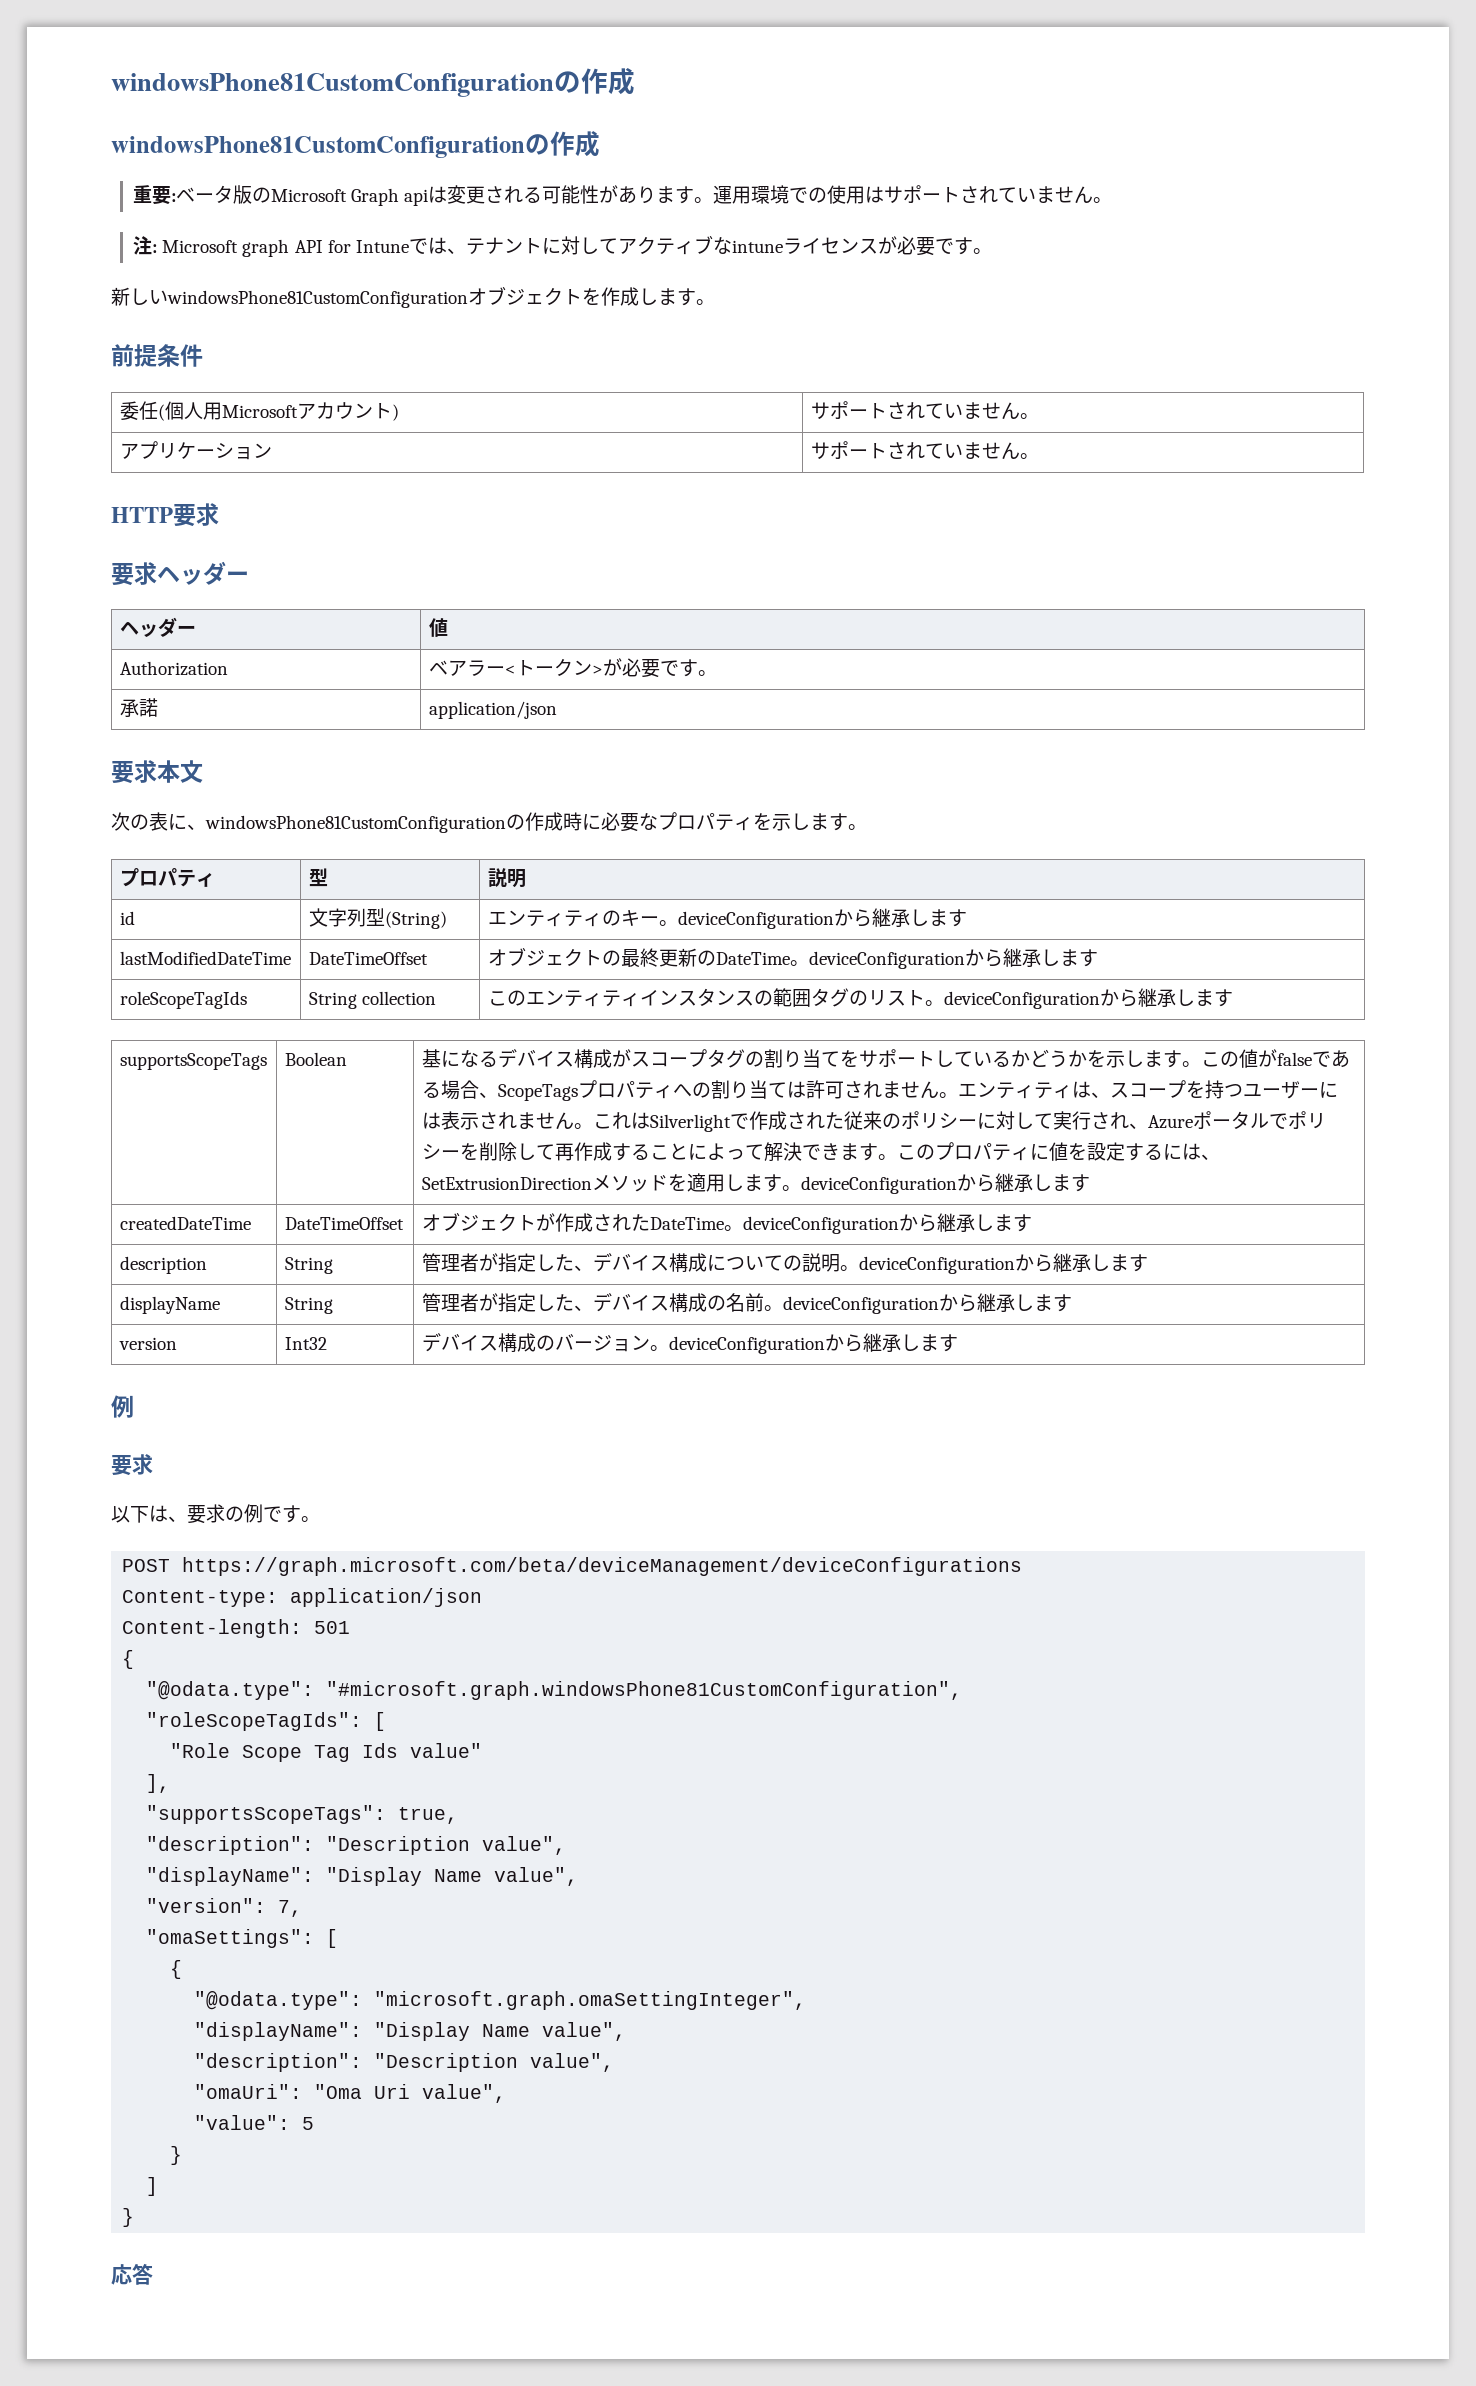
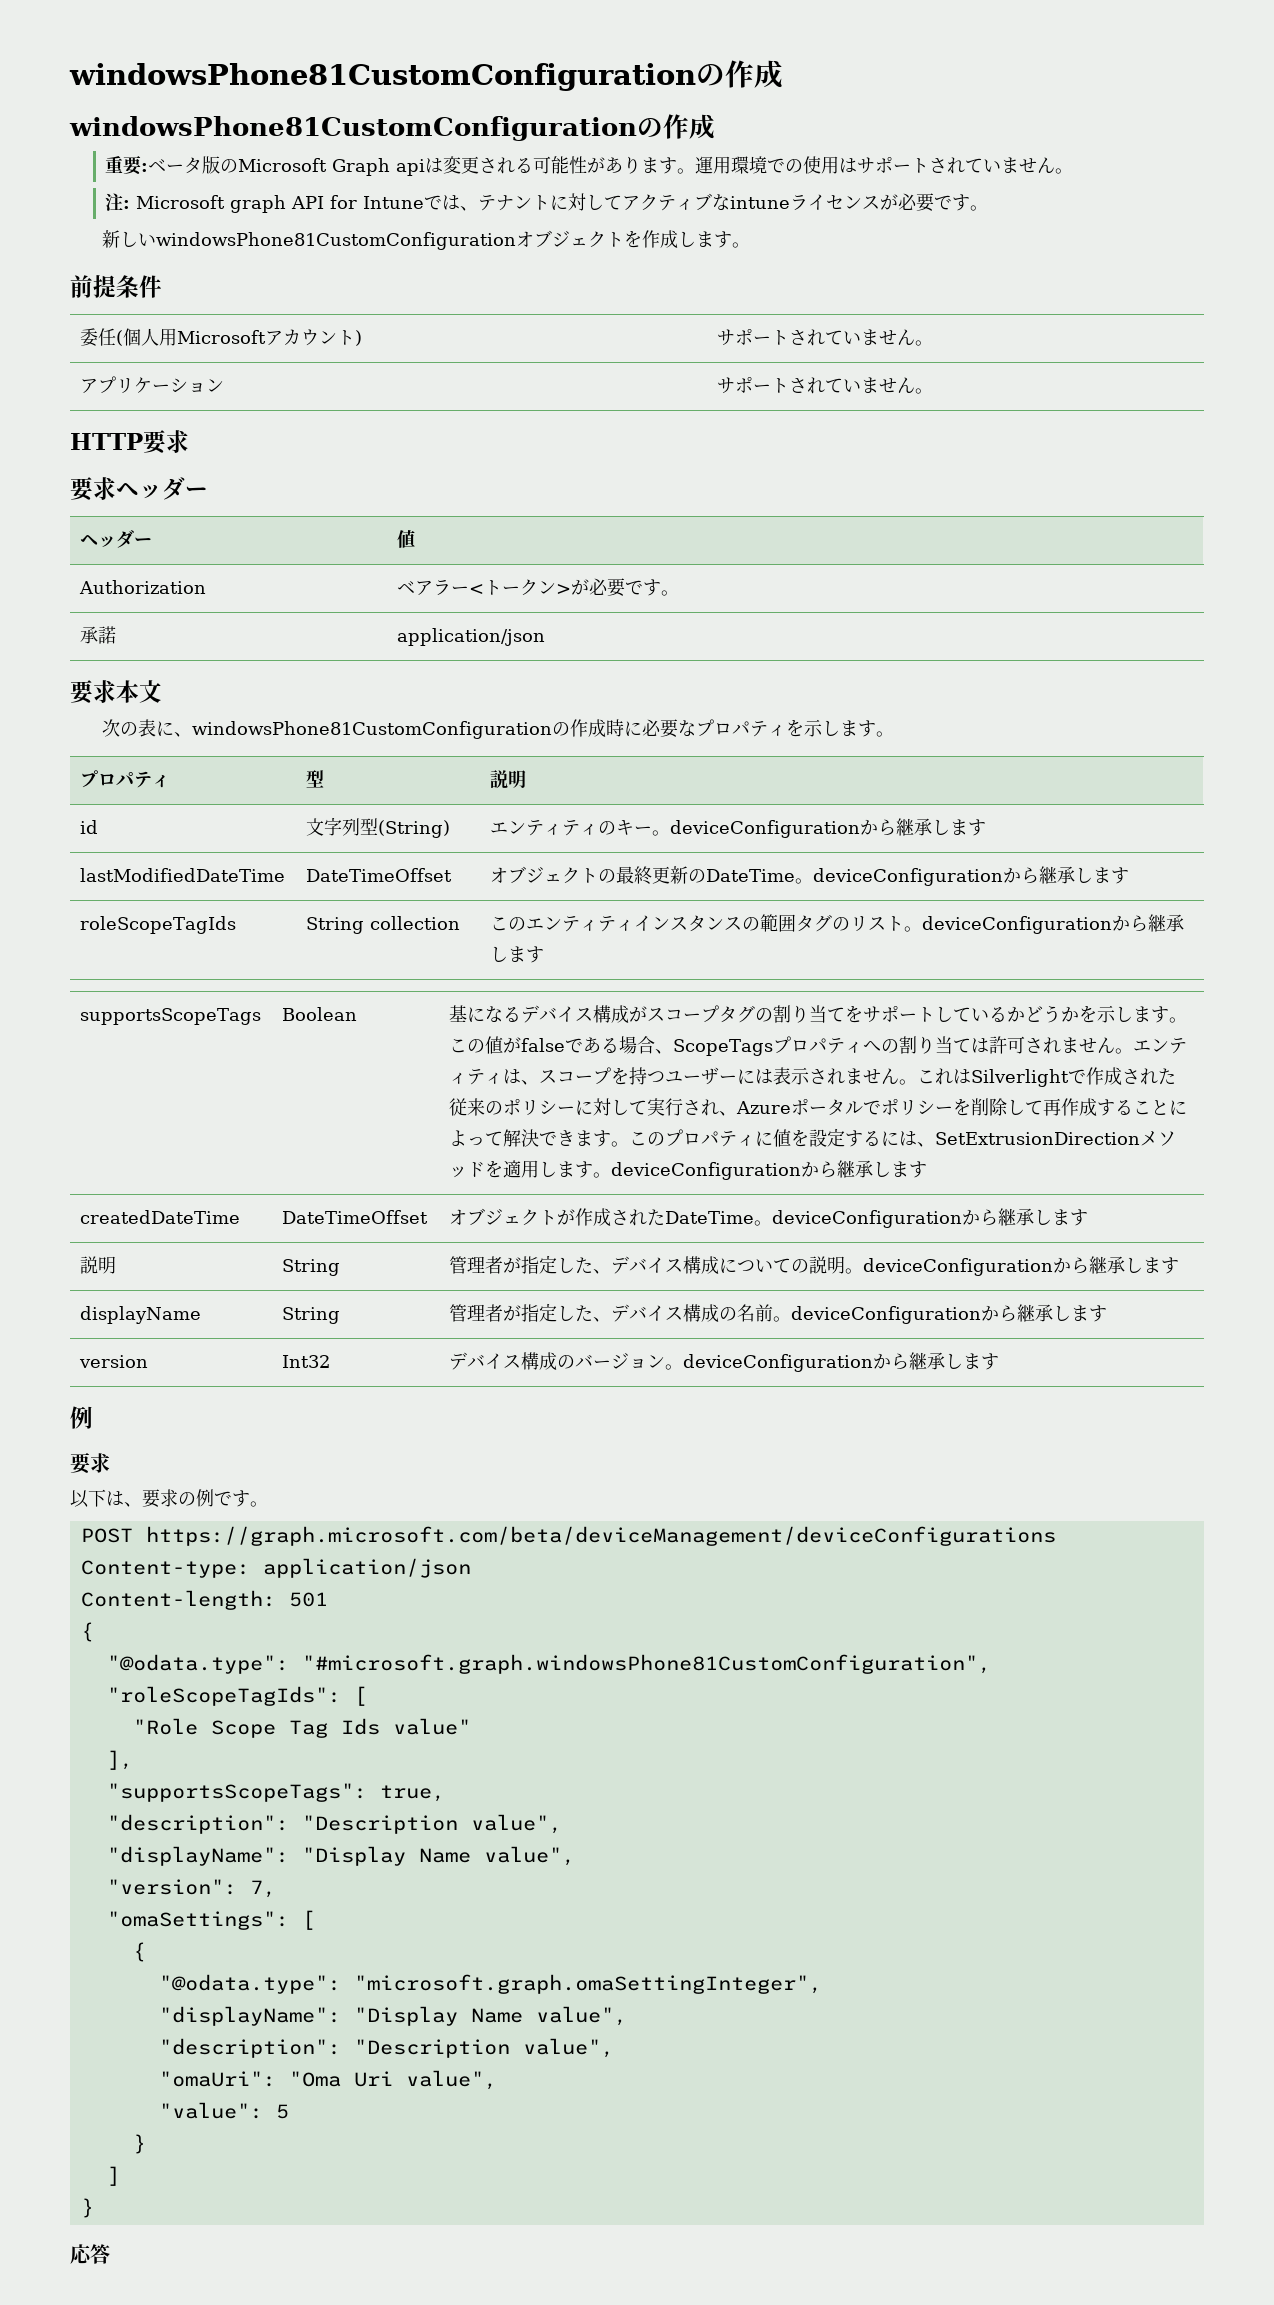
- description | String | 管理者が指定した、デバイス構成についての説明。deviceConfigurationから継承します
+ 説明 | String | 管理者が指定した、デバイス構成についての説明。deviceConfigurationから継承します

